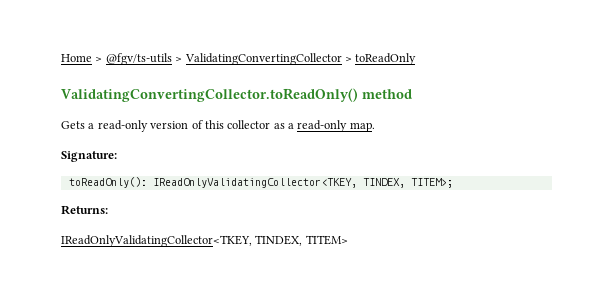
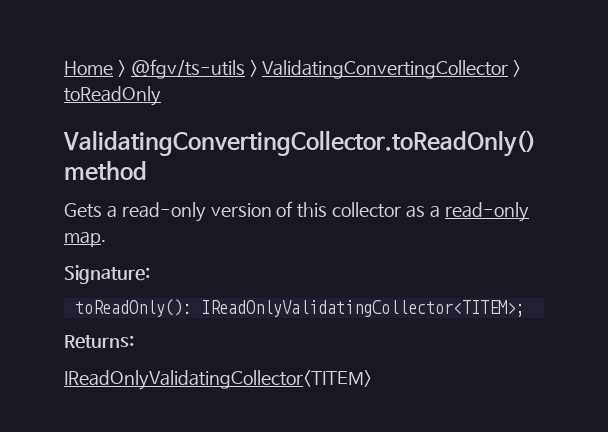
- toReadOnly(): IReadOnlyValidatingCollector<TKEY, TINDEX, TITEM>;
+ toReadOnly(): IReadOnlyValidatingCollector<TITEM>;
  Returns:
- IReadOnlyValidatingCollector<TKEY, TINDEX, TITEM>
+ IReadOnlyValidatingCollector<TITEM>

